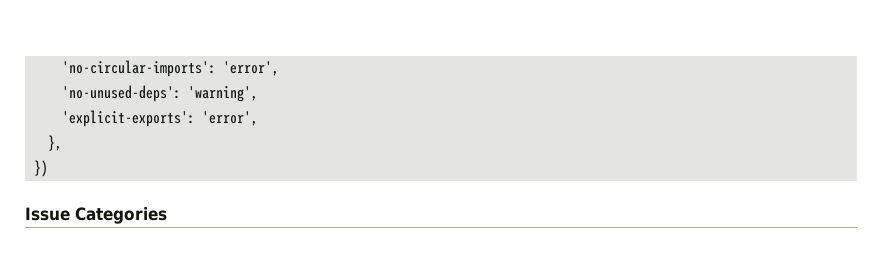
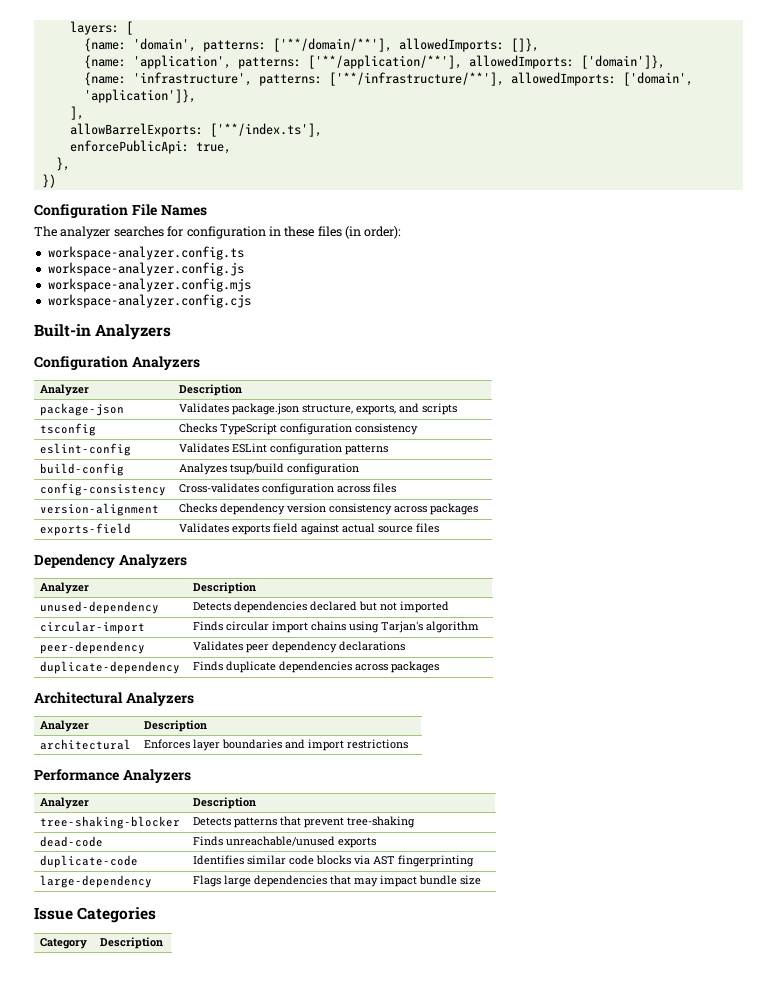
- 'no-circular-imports': 'error',
- 'no-unused-deps': 'warning',
- 'explicit-exports': 'error',
+ layers: [
+ {name: 'domain', patterns: ['**/domain/**'], allowedImports: []},
+ {name: 'application', patterns: ['**/application/**'], allowedImports: ['domain']},
+ {name: 'infrastructure', patterns: ['**/infrastructure/**'], allowedImports: ['domain', 'application']},
+ ],
+ allowBarrelExports: ['**/index.ts'],
+ enforcePublicApi: true,
  },
  })
+ Configuration File Names
+ The analyzer searches for configuration in these files (in order):
+ workspace-analyzer.config.ts
+ workspace-analyzer.config.js
+ workspace-analyzer.config.mjs
+ workspace-analyzer.config.cjs
+ Built-in Analyzers
+ Configuration Analyzers
+ Analyzer | Description
+ package-json | Validates package.json structure, exports, and scripts
+ tsconfig | Checks TypeScript configuration consistency
+ eslint-config | Validates ESLint configuration patterns
+ build-config | Analyzes tsup/build configuration
+ config-consistency | Cross-validates configuration across files
+ version-alignment | Checks dependency version consistency across packages
+ exports-field | Validates exports field against actual source files
+ Dependency Analyzers
+ Analyzer | Description
+ unused-dependency | Detects dependencies declared but not imported
+ circular-import | Finds circular import chains using Tarjan's algorithm
+ peer-dependency | Validates peer dependency declarations
+ duplicate-dependency | Finds duplicate dependencies across packages
+ Architectural Analyzers
+ Analyzer | Description
+ architectural | Enforces layer boundaries and import restrictions
+ Performance Analyzers
+ Analyzer | Description
+ tree-shaking-blocker | Detects patterns that prevent tree-shaking
+ dead-code | Finds unreachable/unused exports
+ duplicate-code | Identifies similar code blocks via AST fingerprinting
+ large-dependency | Flags large dependencies that may impact bundle size
+ Category | Description

